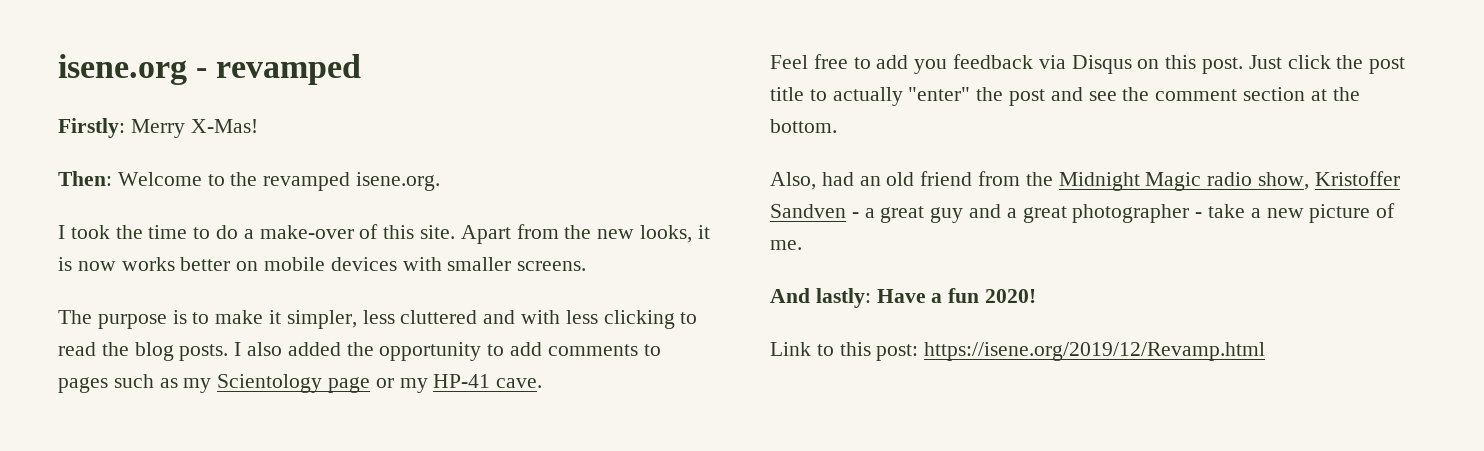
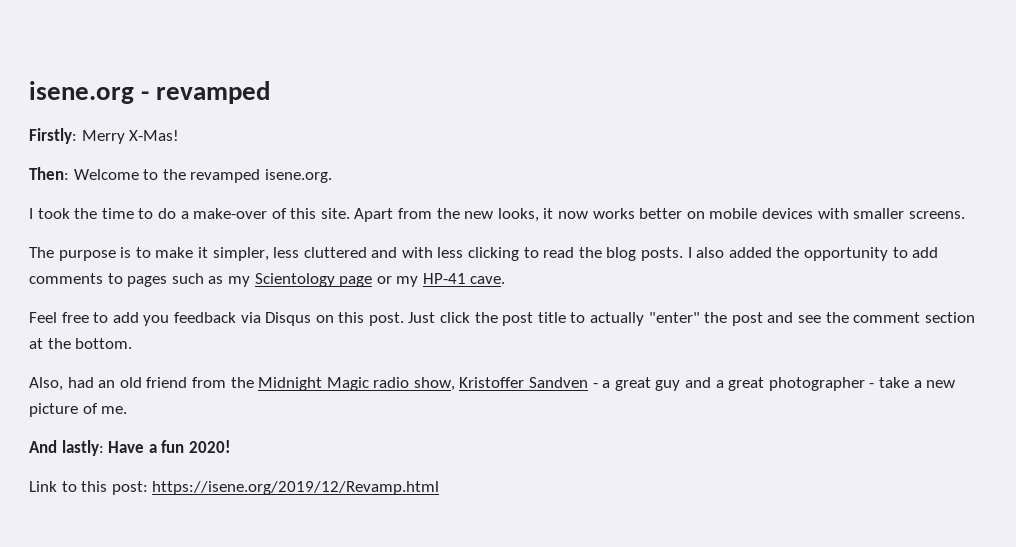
- Apart from the new looks, it is now works better on mobile devices with smaller screens.
+ Apart from the new looks, it now works better on mobile devices with smaller screens.

